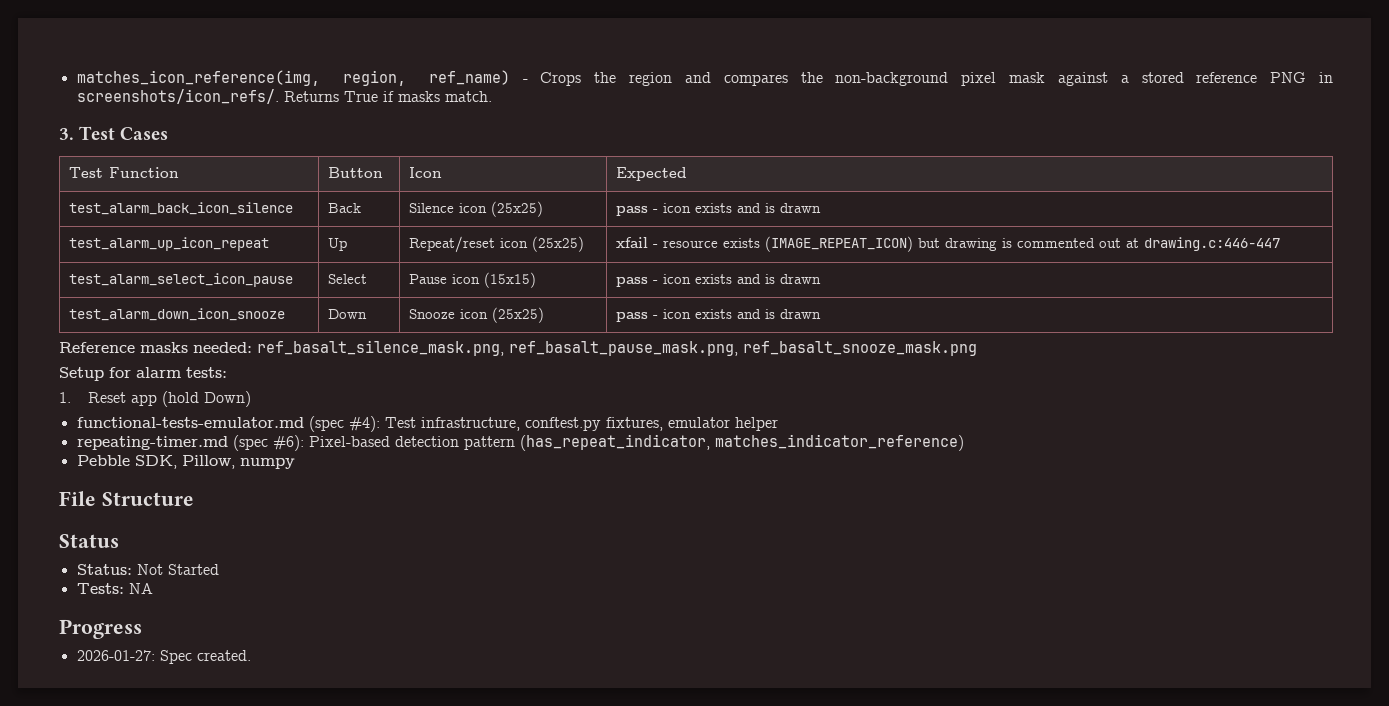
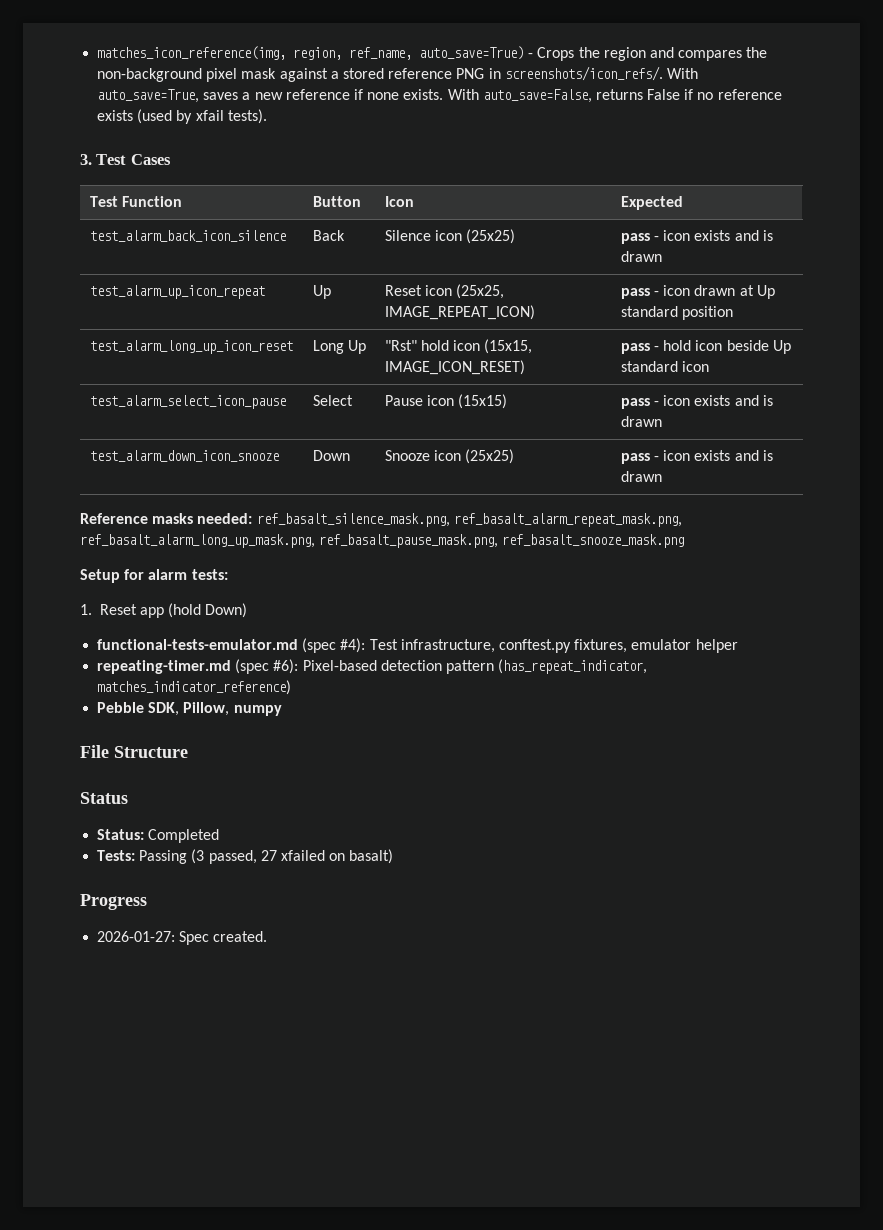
- matches_icon_reference(img, region, ref_name) - Crops the region and compares the non-background pixel mask against a stored reference PNG in screenshots/icon_refs/.
+ matches_icon_reference(img, region, ref_name, auto_save=True) - Crops the region and compares the non-background pixel mask against a stored reference PNG in screenshots/icon_refs/.
- Returns True if masks match.
+ With auto_save=True, saves a new reference if none exists. With auto_save=False, returns False if no reference exists (used by xfail tests).
- test_alarm_up_icon_repeat | Up | Repeat/reset icon (25x25) | xfail - resource exists (IMAGE_REPEAT_ICON) but drawing is commented out at drawing.c:446-447
+ test_alarm_up_icon_repeat | Up | Reset icon (25x25, IMAGE_REPEAT_ICON) | pass - icon drawn at Up standard position
+ test_alarm_long_up_icon_reset | Long Up | "Rst" hold icon (15x15, IMAGE_ICON_RESET) | pass - hold icon beside Up standard icon
- Reference masks needed: ref_basalt_silence_mask.png, ref_basalt_pause_mask.png, ref_basalt_snooze_mask.png
+ Reference masks needed: ref_basalt_silence_mask.png, ref_basalt_alarm_repeat_mask.png, ref_basalt_alarm_long_up_mask.png, ref_basalt_pause_mask.png, ref_basalt_snooze_mask.png
- Status: Not Started
+ Status: Completed
- Tests: NA
+ Tests: Passing (3 passed, 27 xfailed on basalt)

